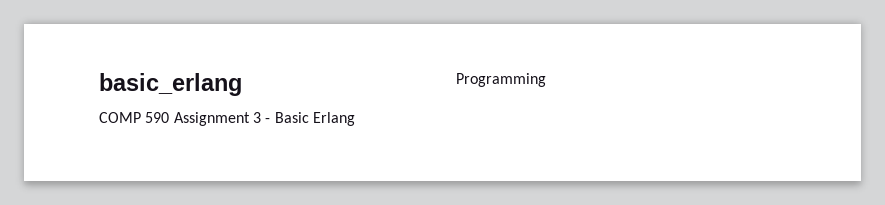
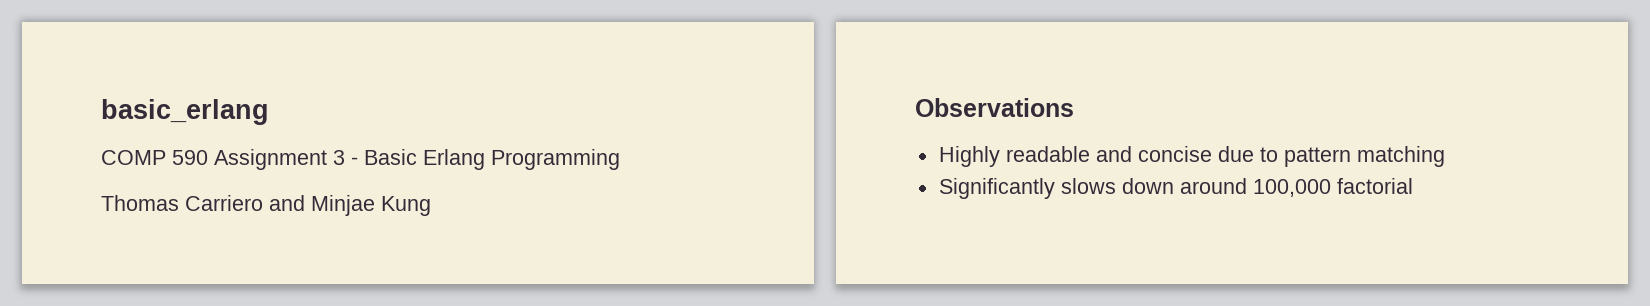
+ Thomas Carriero and Minjae Kung
+ Observations
+ Highly readable and concise due to pattern matching
+ Significantly slows down around 100,000 factorial

